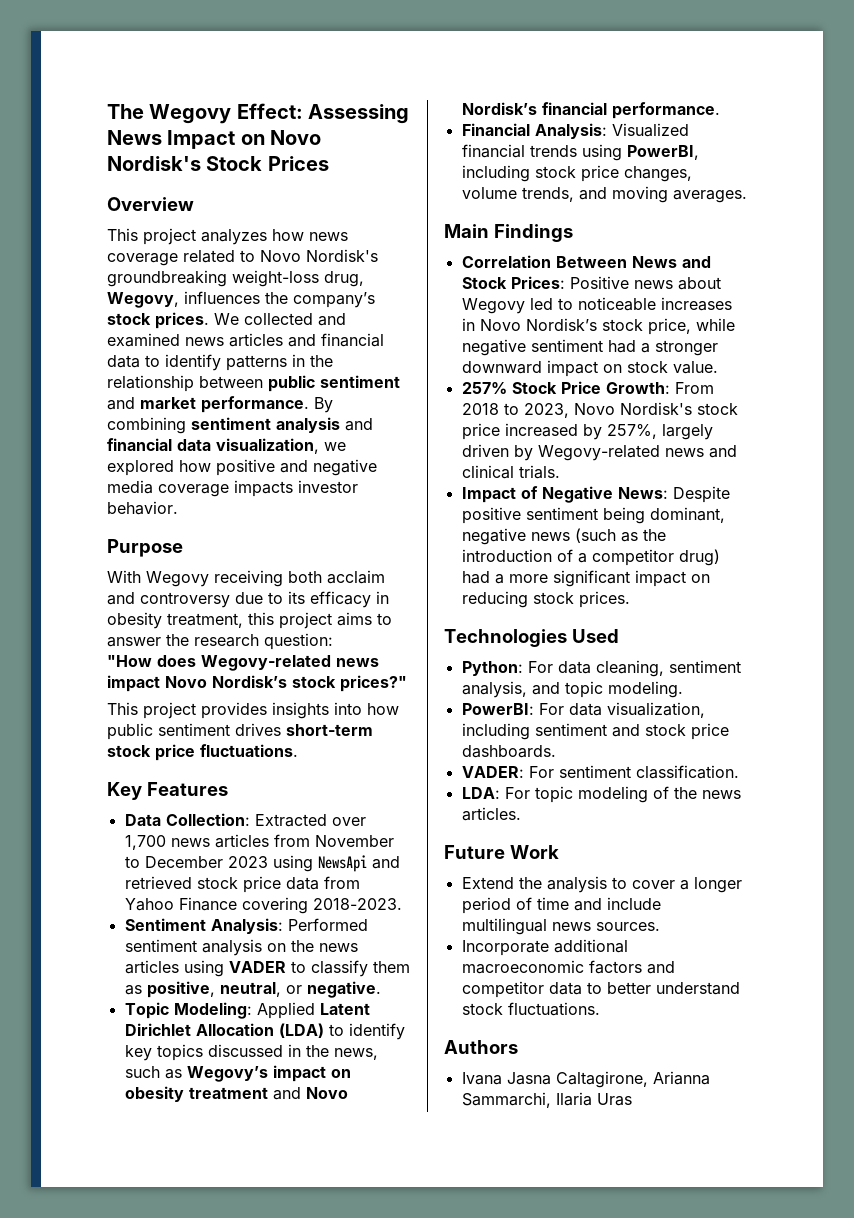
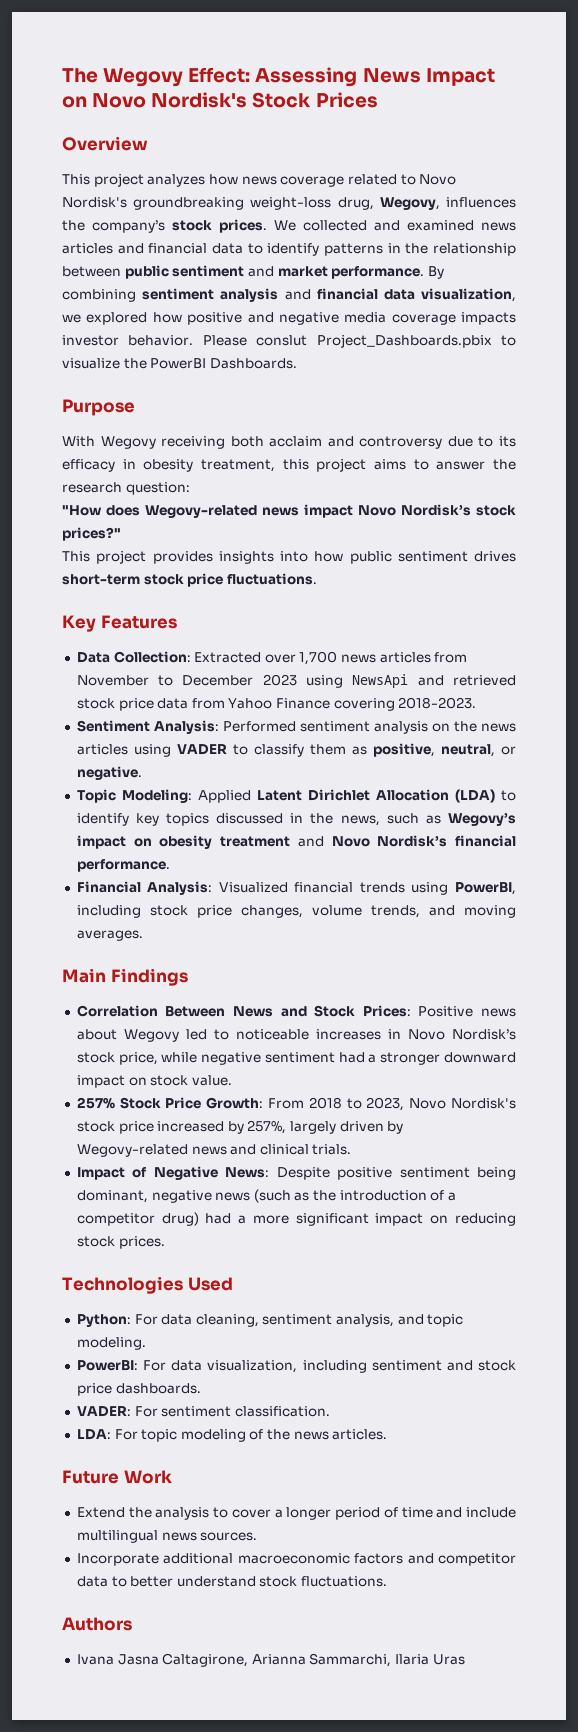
+ Please conslut Project_Dashboards.pbix to visualize the PowerBI Dashboards.

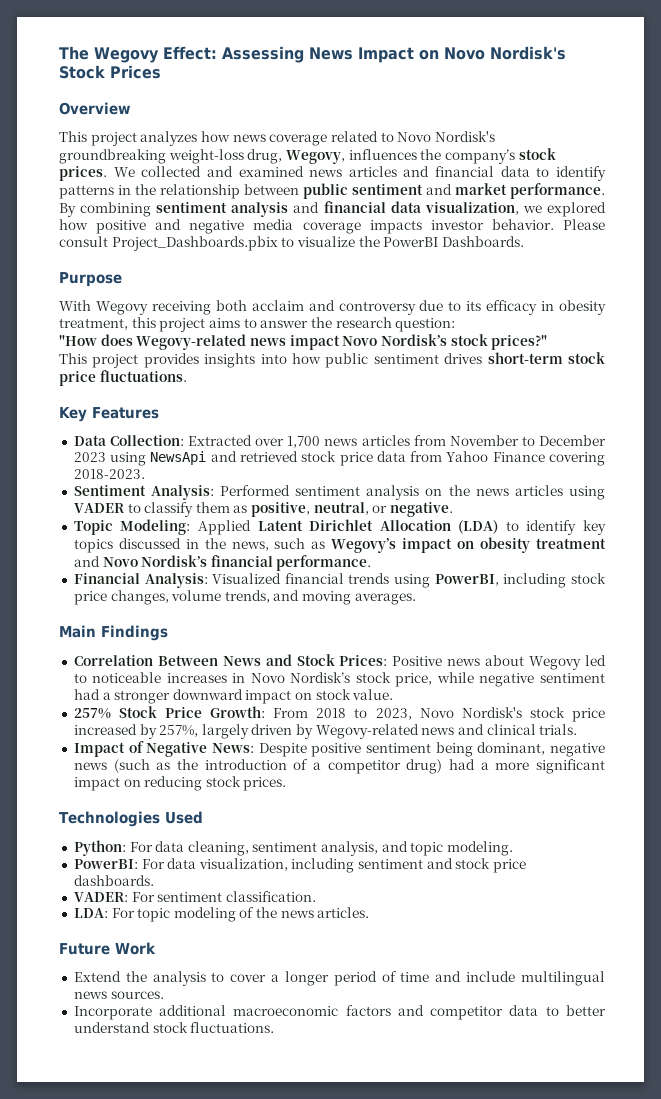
- Please conslut Project_Dashboards.pbix to visualize the PowerBI Dashboards.
+ Please consult Project_Dashboards.pbix to visualize the PowerBI Dashboards.
- Authors
- Ivana Jasna Caltagirone, Arianna Sammarchi, Ilaria Uras

